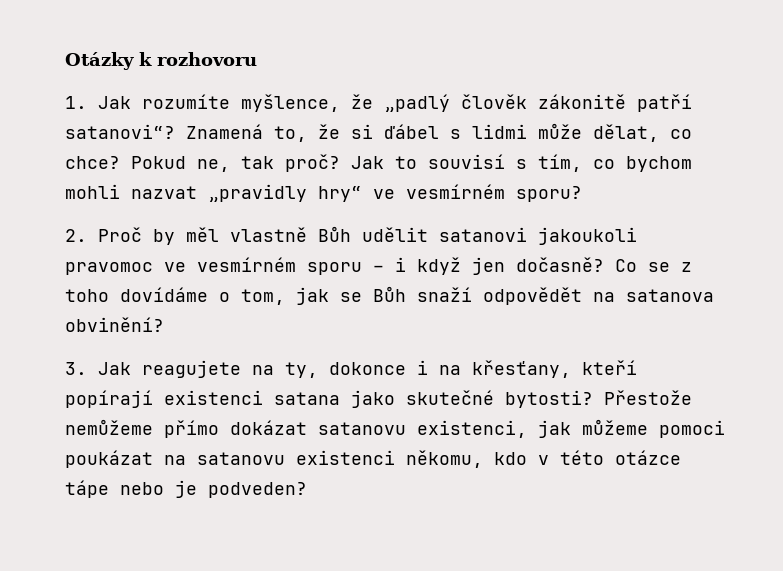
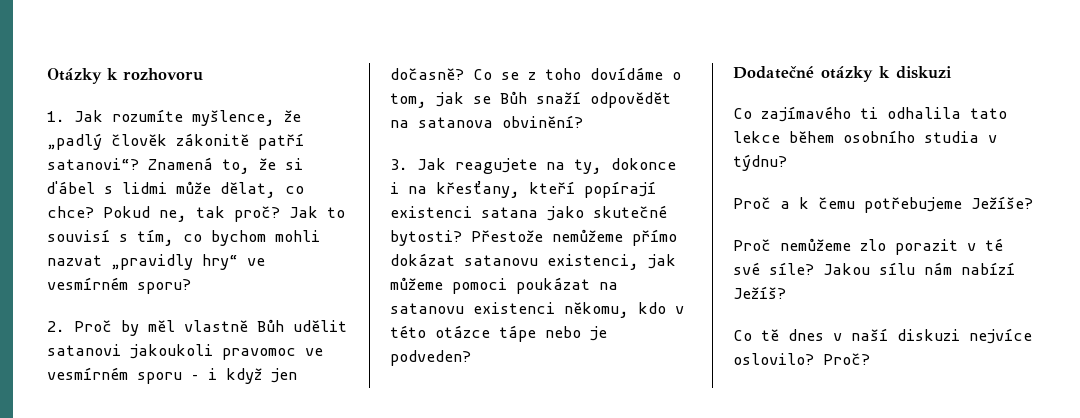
+ Dodatečné otázky k diskuzi
+ Co zajímavého ti odhalila tato lekce během osobního studia v týdnu?
+ Proč a k čemu potřebujeme Ježíše?
+ Proč nemůžeme zlo porazit v té své síle? Jakou sílu nám nabízí Ježíš?
+ Co tě dnes v naší diskuzi nejvíce oslovilo? Proč?

